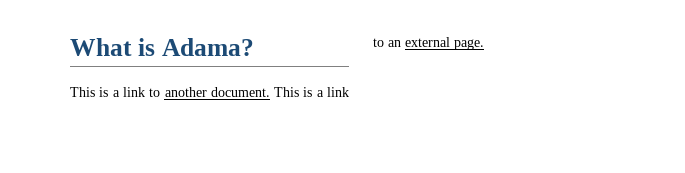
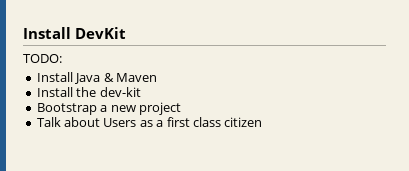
- What is Adama?
- This is a link to another document. This is a link to an external page.
+ Install DevKit
+ TODO:
+ Install Java & Maven
+ Install the dev-kit
+ Bootstrap a new project
+ Talk about Users as a first class citizen

